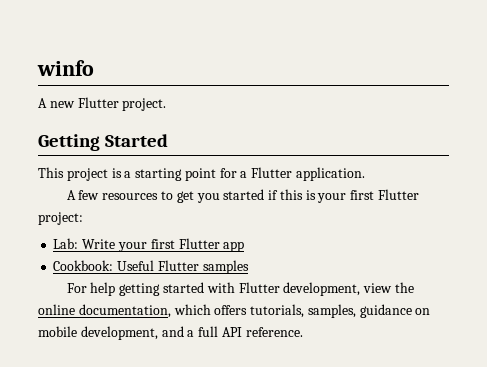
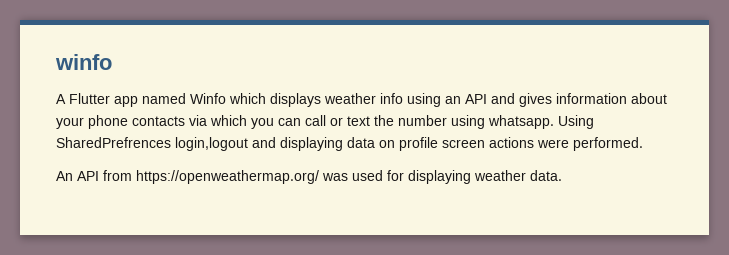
- A new Flutter project.
- Getting Started
- This project is a starting point for a Flutter application.
- A few resources to get you started if this is your first Flutter project:
- Lab: Write your first Flutter app
- Cookbook: Useful Flutter samples
- For help getting started with Flutter development, view the online documentation, which offers tutorials, samples, guidance on mobile development, and a full API reference.
+ A Flutter app named Winfo which displays weather info using an API and gives information about your phone contacts via which you can call or text the number using whatsapp. Using SharedPrefrences login,logout and displaying data on profile screen actions were performed.
+ An API from https://openweathermap.org/ was used for displaying weather data.

